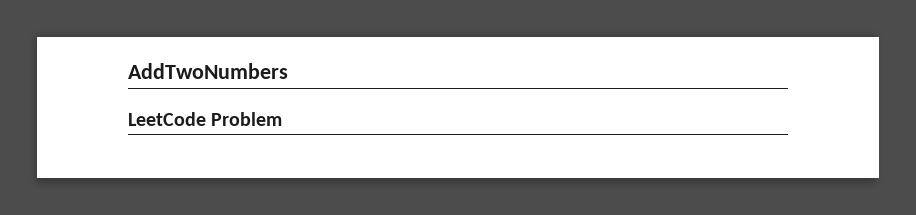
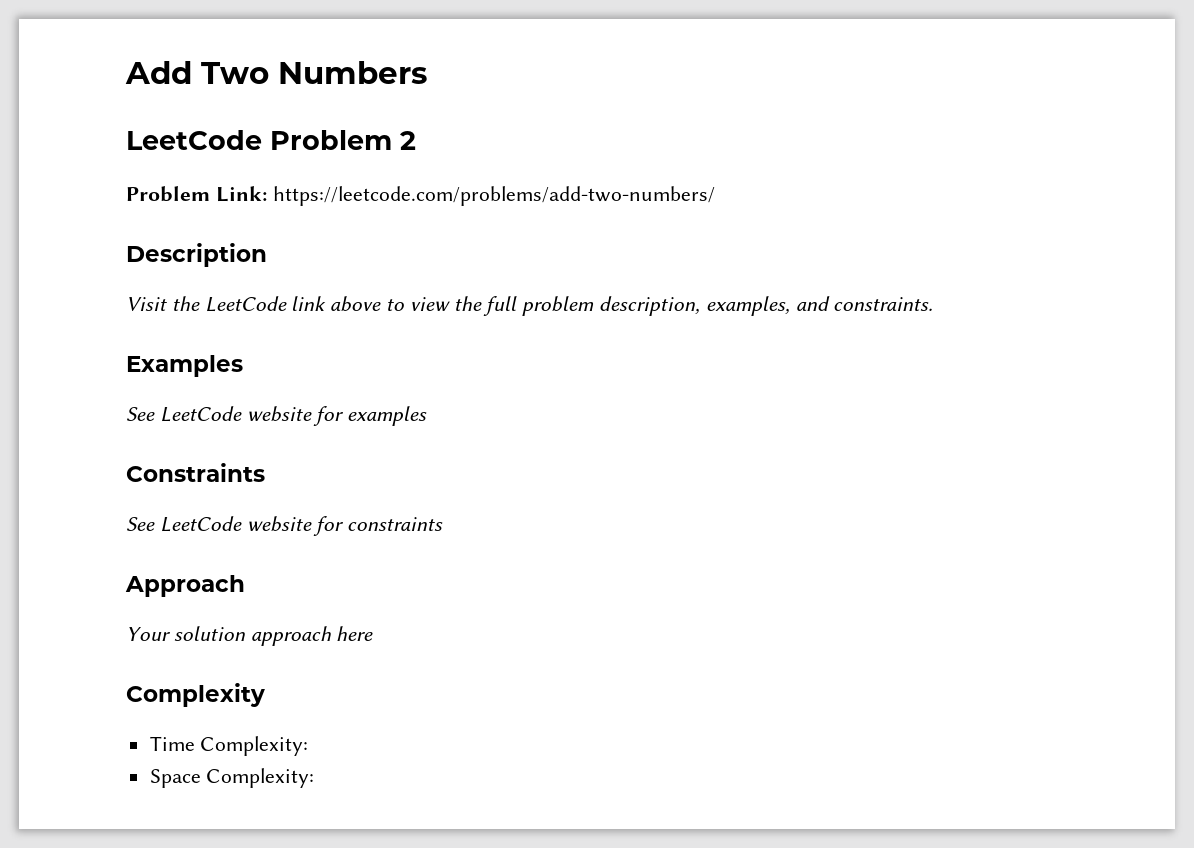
- AddTwoNumbers
+ Add Two Numbers
- LeetCode Problem
+ LeetCode Problem 2
+ Problem Link: https://leetcode.com/problems/add-two-numbers/
+ Description
+ Visit the LeetCode link above to view the full problem description, examples, and constraints.
+ Examples
+ See LeetCode website for examples
+ Constraints
+ See LeetCode website for constraints
+ Approach
+ Your solution approach here
+ Complexity
+ Time Complexity:
+ Space Complexity:

